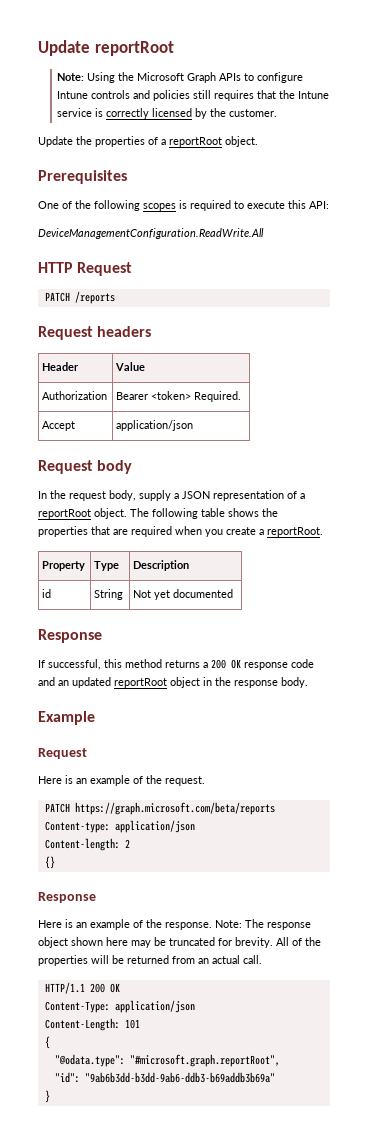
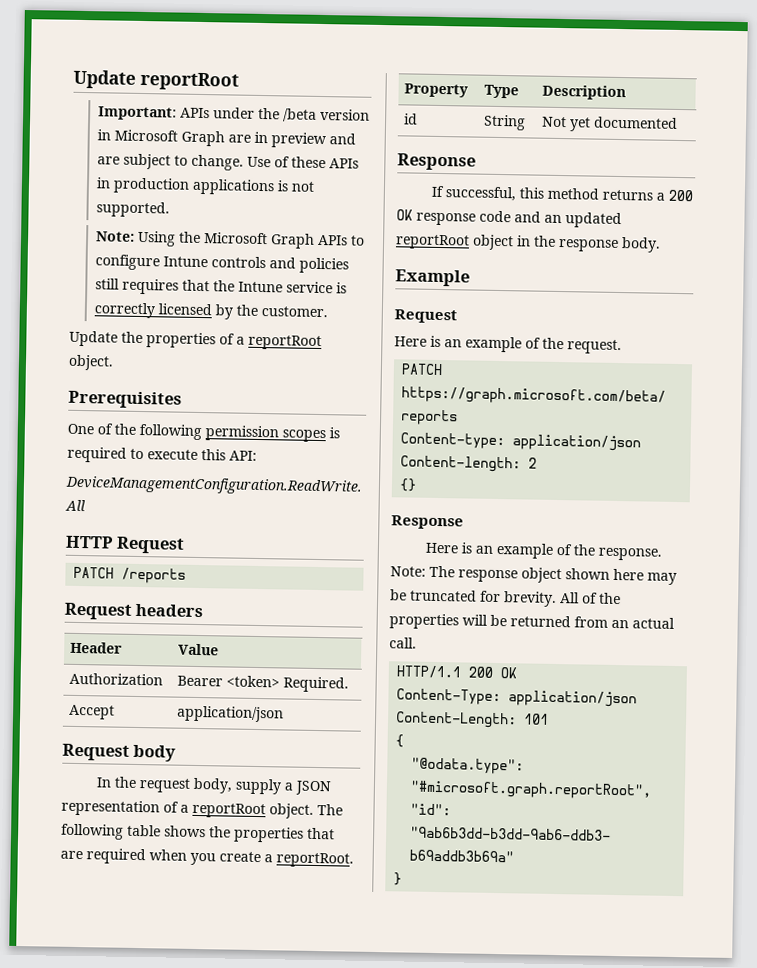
+ Important: APIs under the /beta version in Microsoft Graph are in preview and are subject to change. Use of these APIs in production applications is not supported.
- One of the following scopes is required to execute this API:
+ One of the following permission scopes is required to execute this API:

